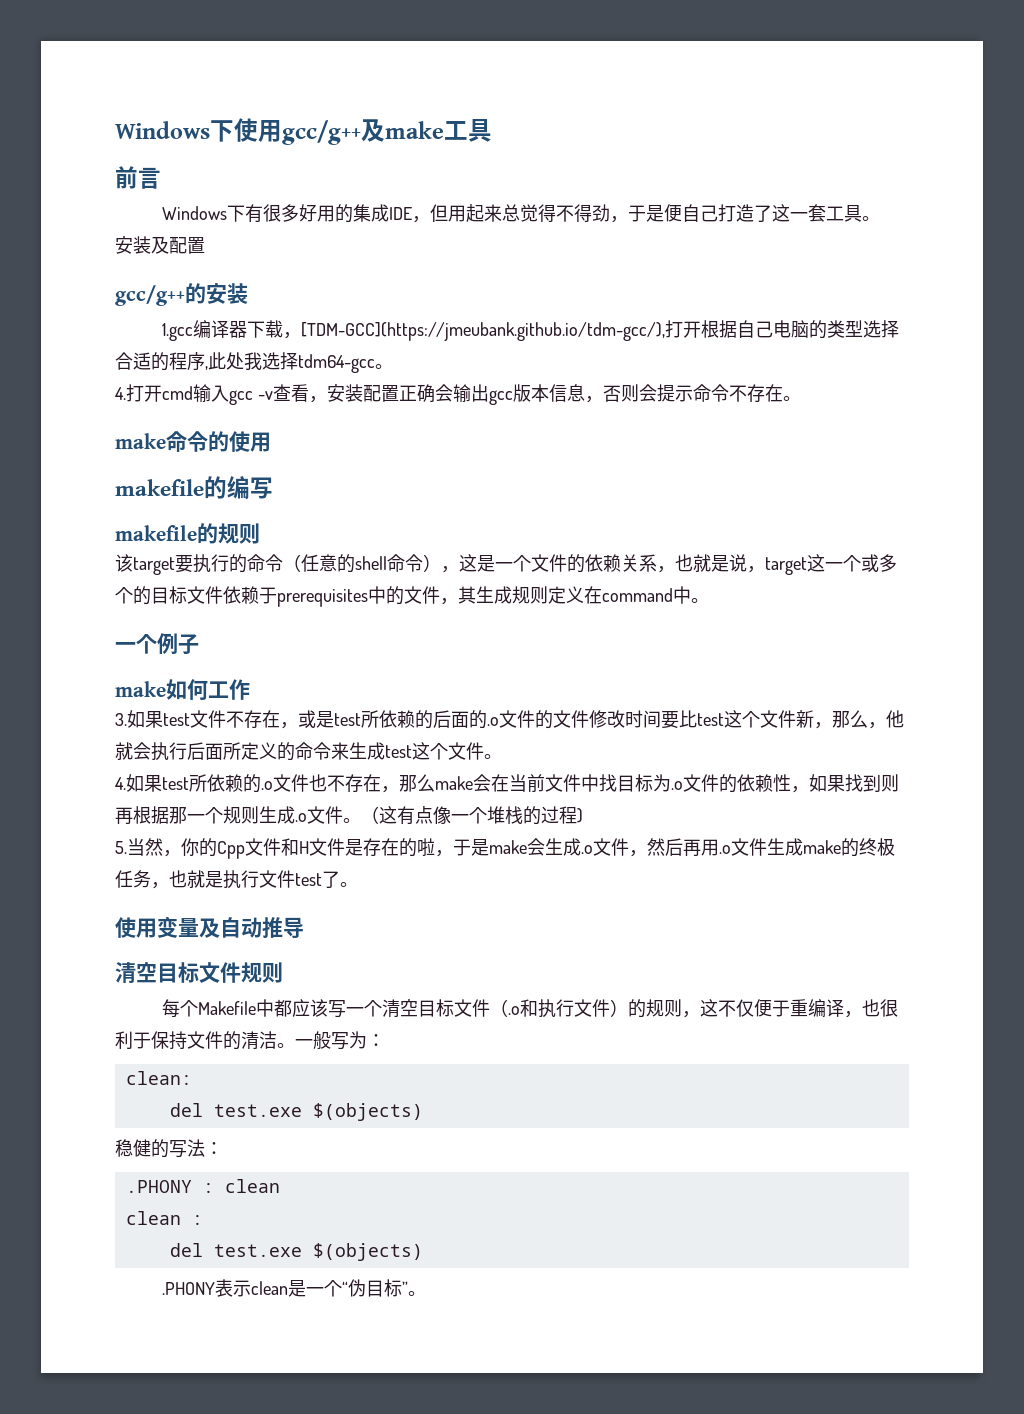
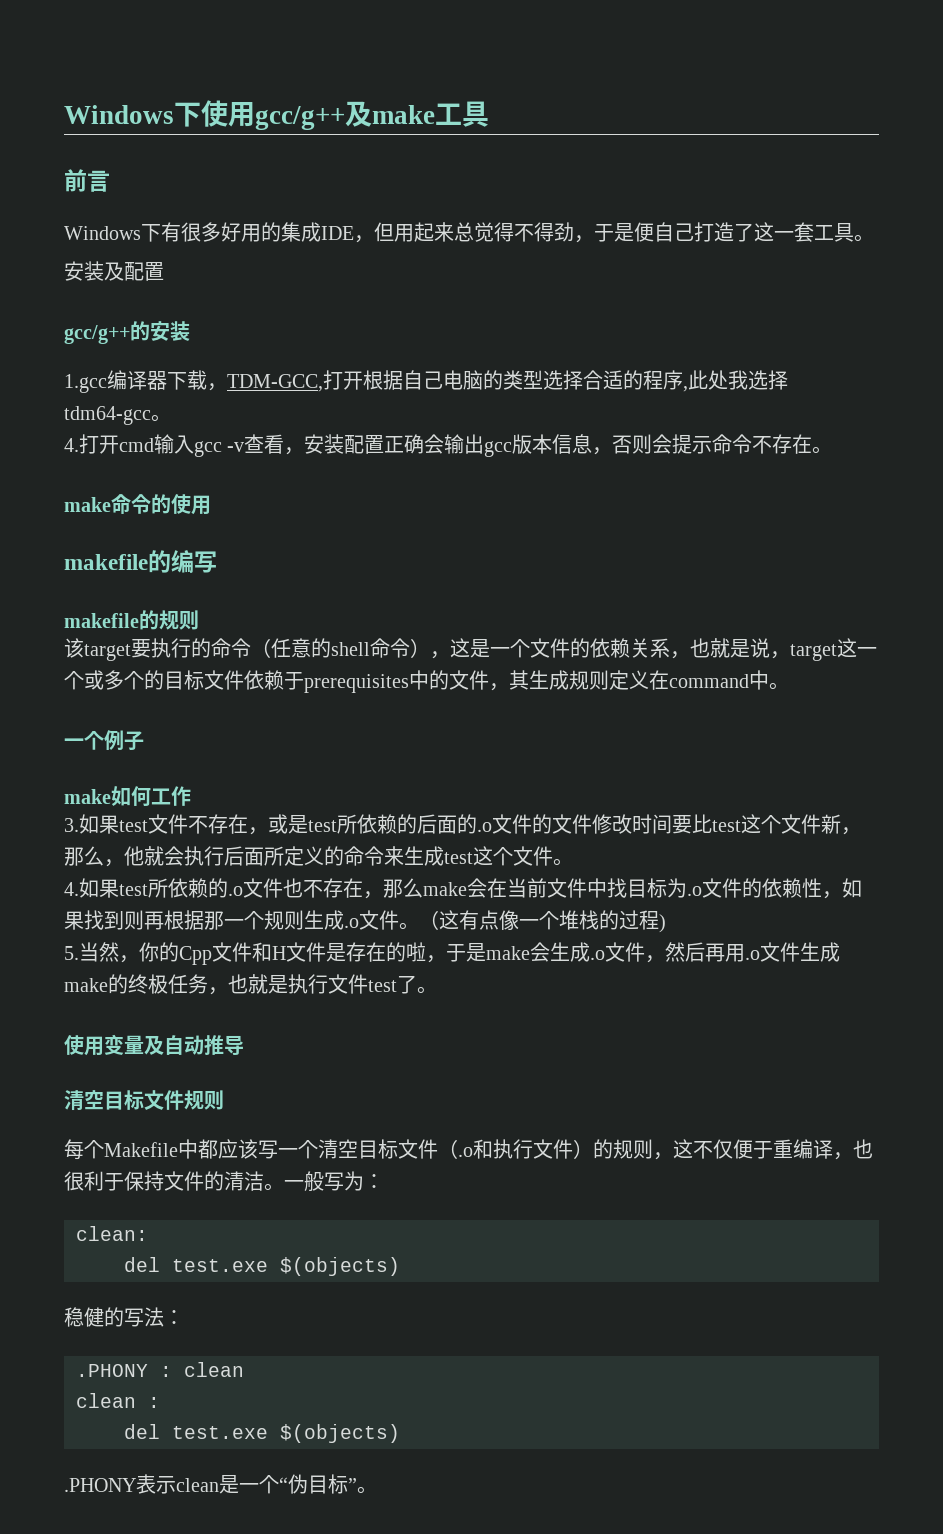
- 1.gcc编译器下载，[TDM-GCC](https://jmeubank.github.io/tdm-gcc/),打开根据自己电脑的类型选择合适的程序,此处我选择tdm64-gcc。
+ 1.gcc编译器下载，TDM-GCC,打开根据自己电脑的类型选择合适的程序,此处我选择tdm64-gcc。

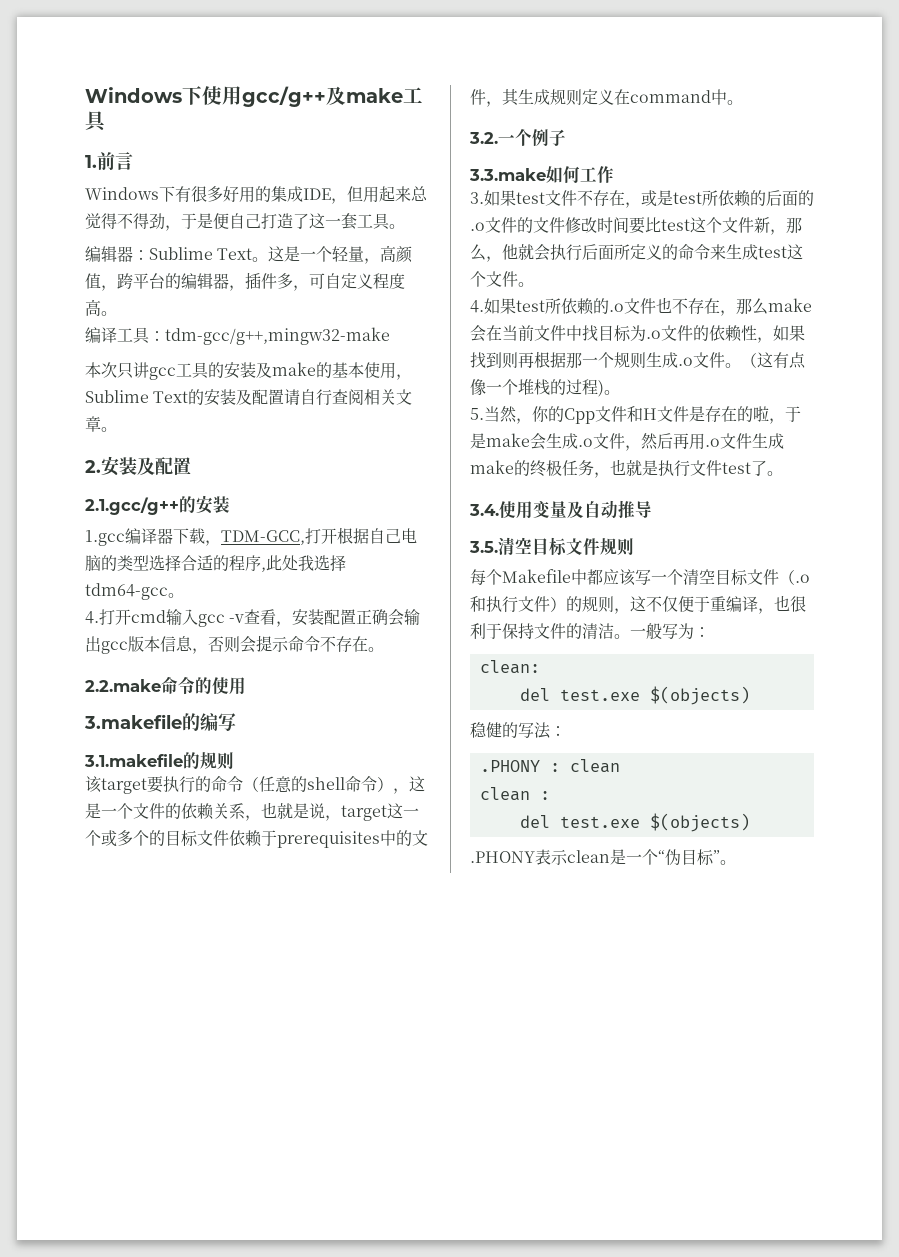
- 前言
+ 1.前言
- 安装及配置
+ 编辑器：Sublime Text。这是一个轻量，高颜值，跨平台的编辑器，插件多，可自定义程度高。
+ 编译工具：tdm-gcc/g++,mingw32-make
+ 本次只讲gcc工具的安装及make的基本使用，Sublime Text的安装及配置请自行查阅相关文章。
+ 2.安装及配置
- gcc/g++的安装
+ 2.1.gcc/g++的安装
- make命令的使用
+ 2.2.make命令的使用
- makefile的编写
+ 3.makefile的编写
- makefile的规则
+ 3.1.makefile的规则
- 一个例子
+ 3.2.一个例子
- make如何工作
+ 3.3.make如何工作
- （这有点像一个堆栈的过程)
+ （这有点像一个堆栈的过程)。
- 使用变量及自动推导
+ 3.4.使用变量及自动推导
- 清空目标文件规则
+ 3.5.清空目标文件规则

